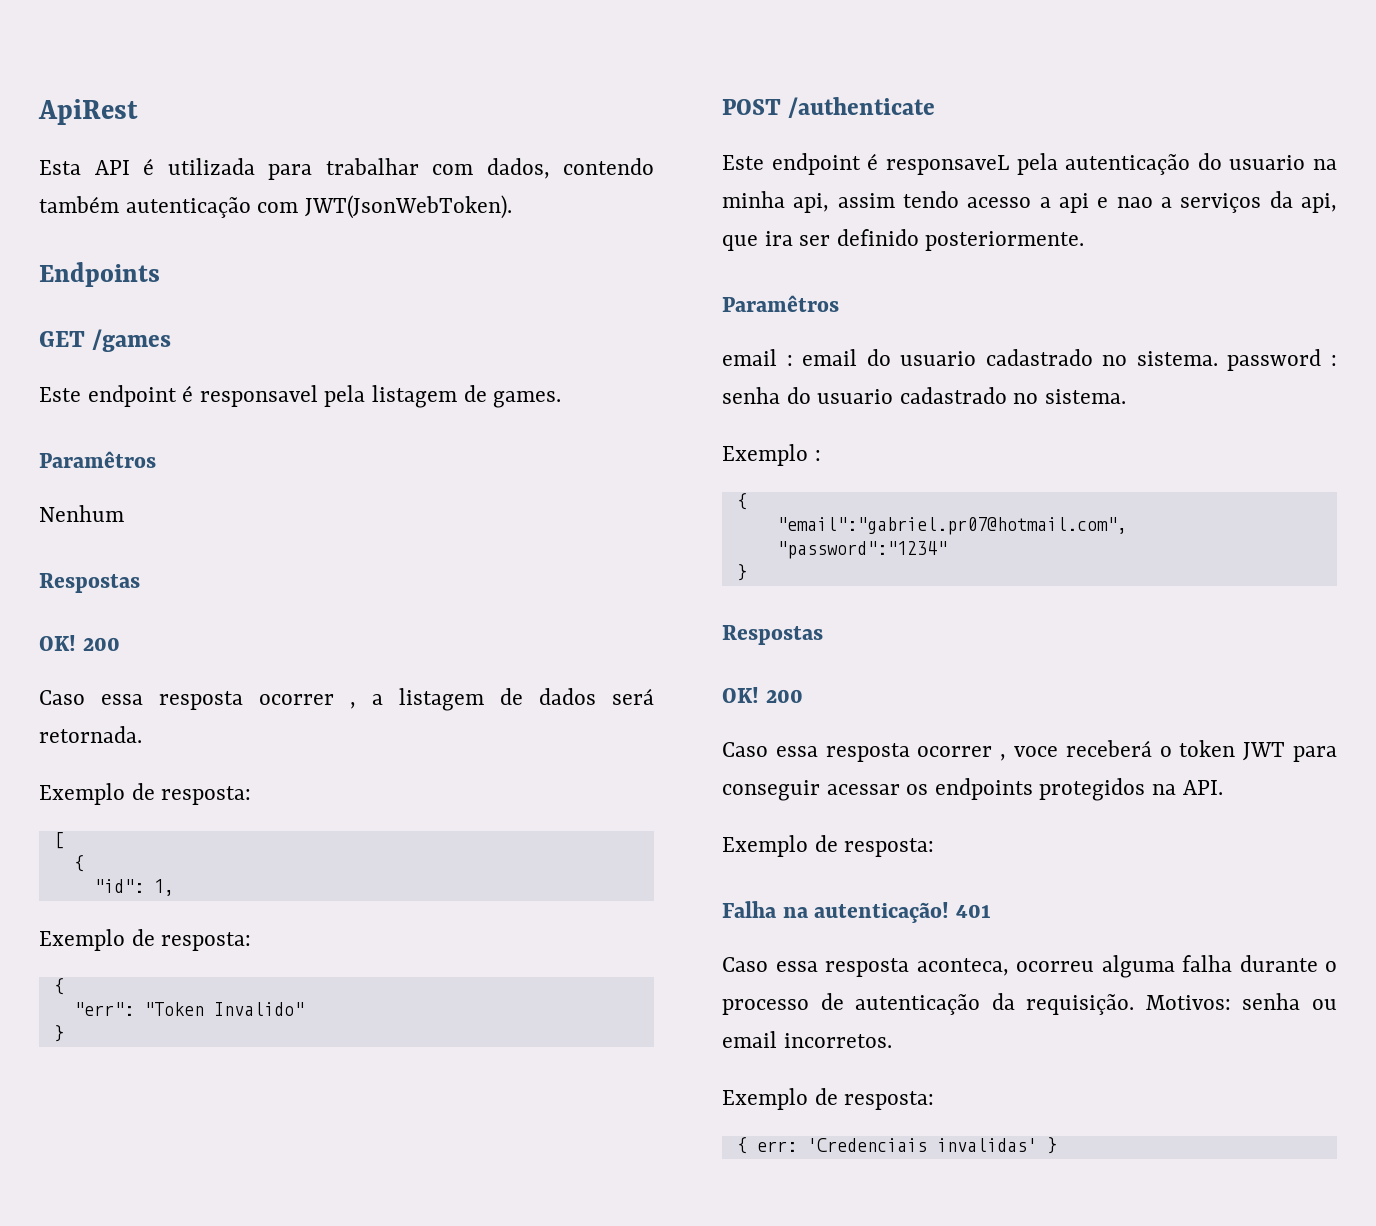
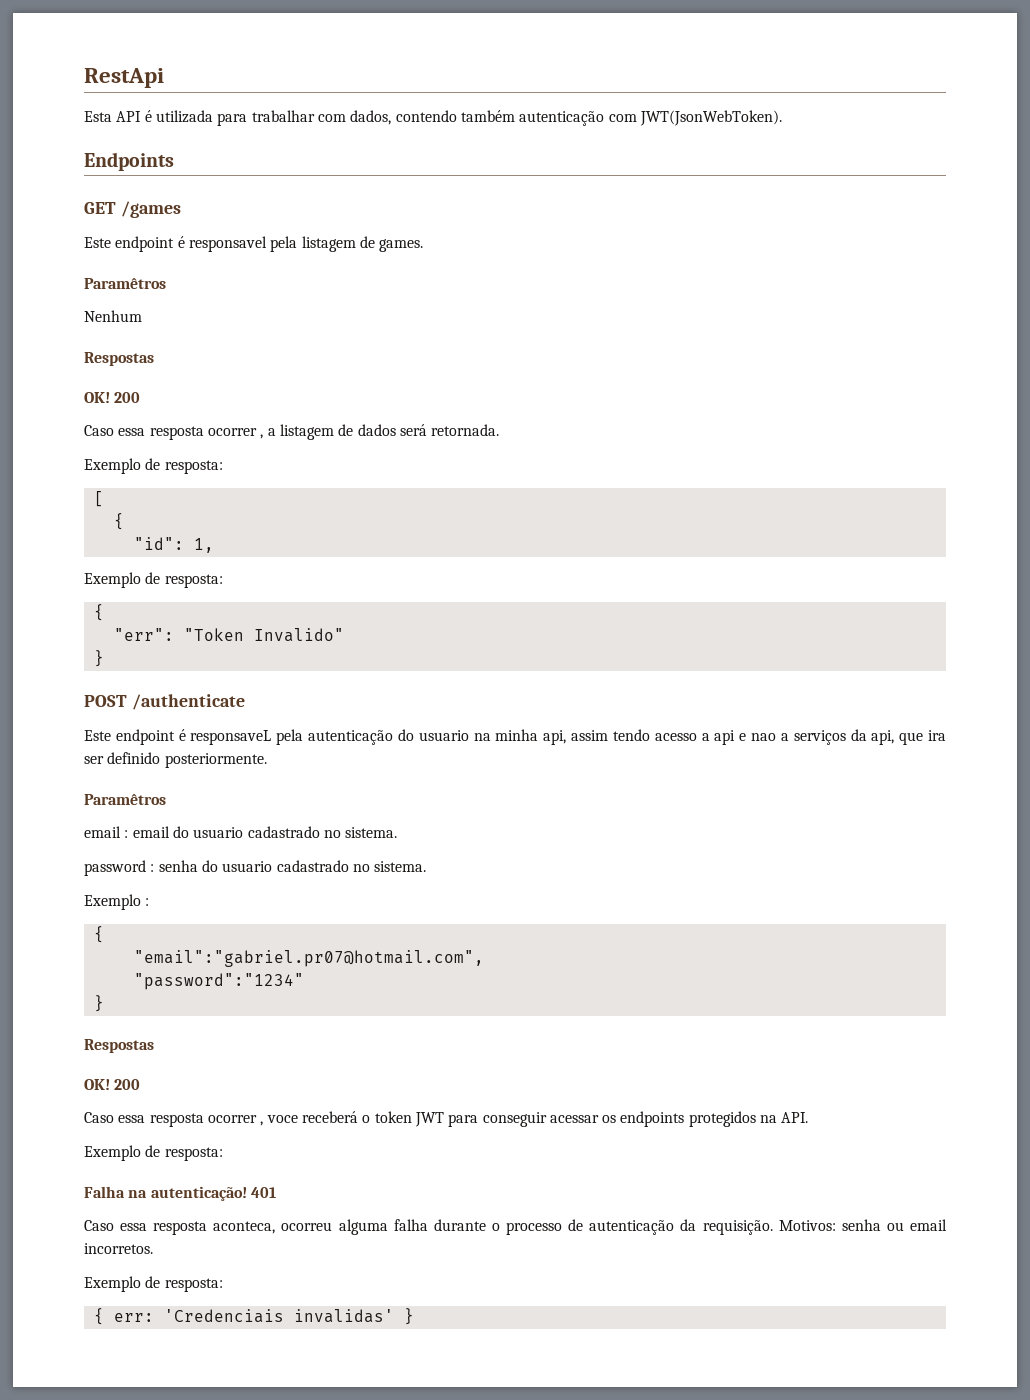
- ApiRest
+ RestApi
- email : email do usuario cadastrado no sistema. password : senha do usuario cadastrado no sistema.
+ email : email do usuario cadastrado no sistema.
+ password : senha do usuario cadastrado no sistema.

